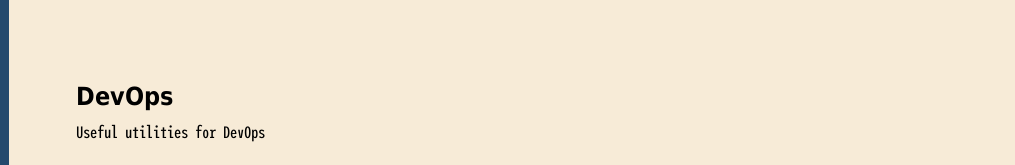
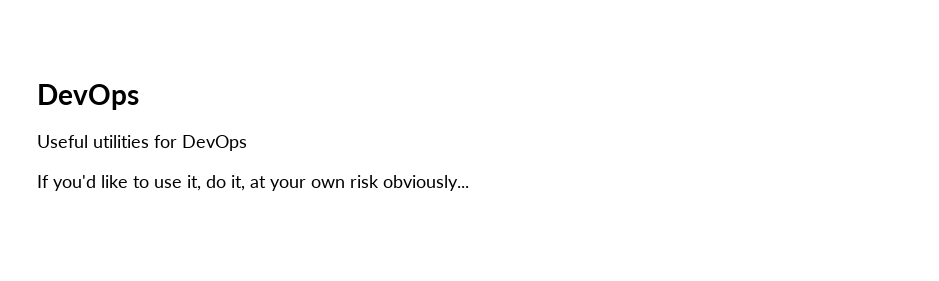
+ If you'd like to use it, do it, at your own risk obviously...

